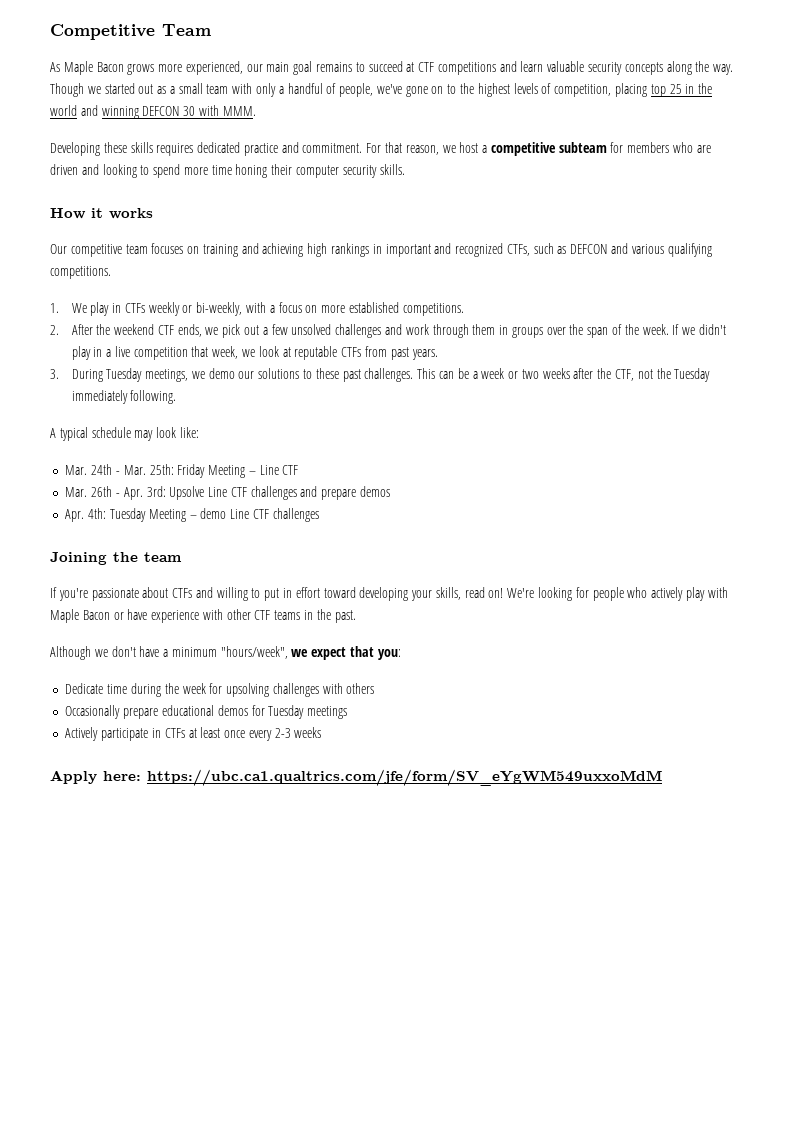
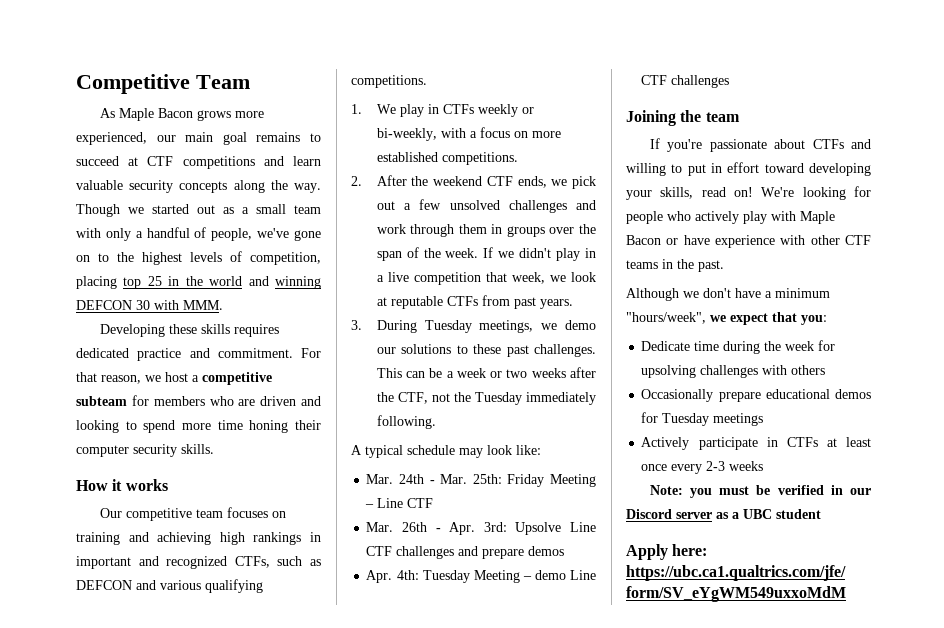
+ Note: you must be verified in our Discord server as a UBC student

